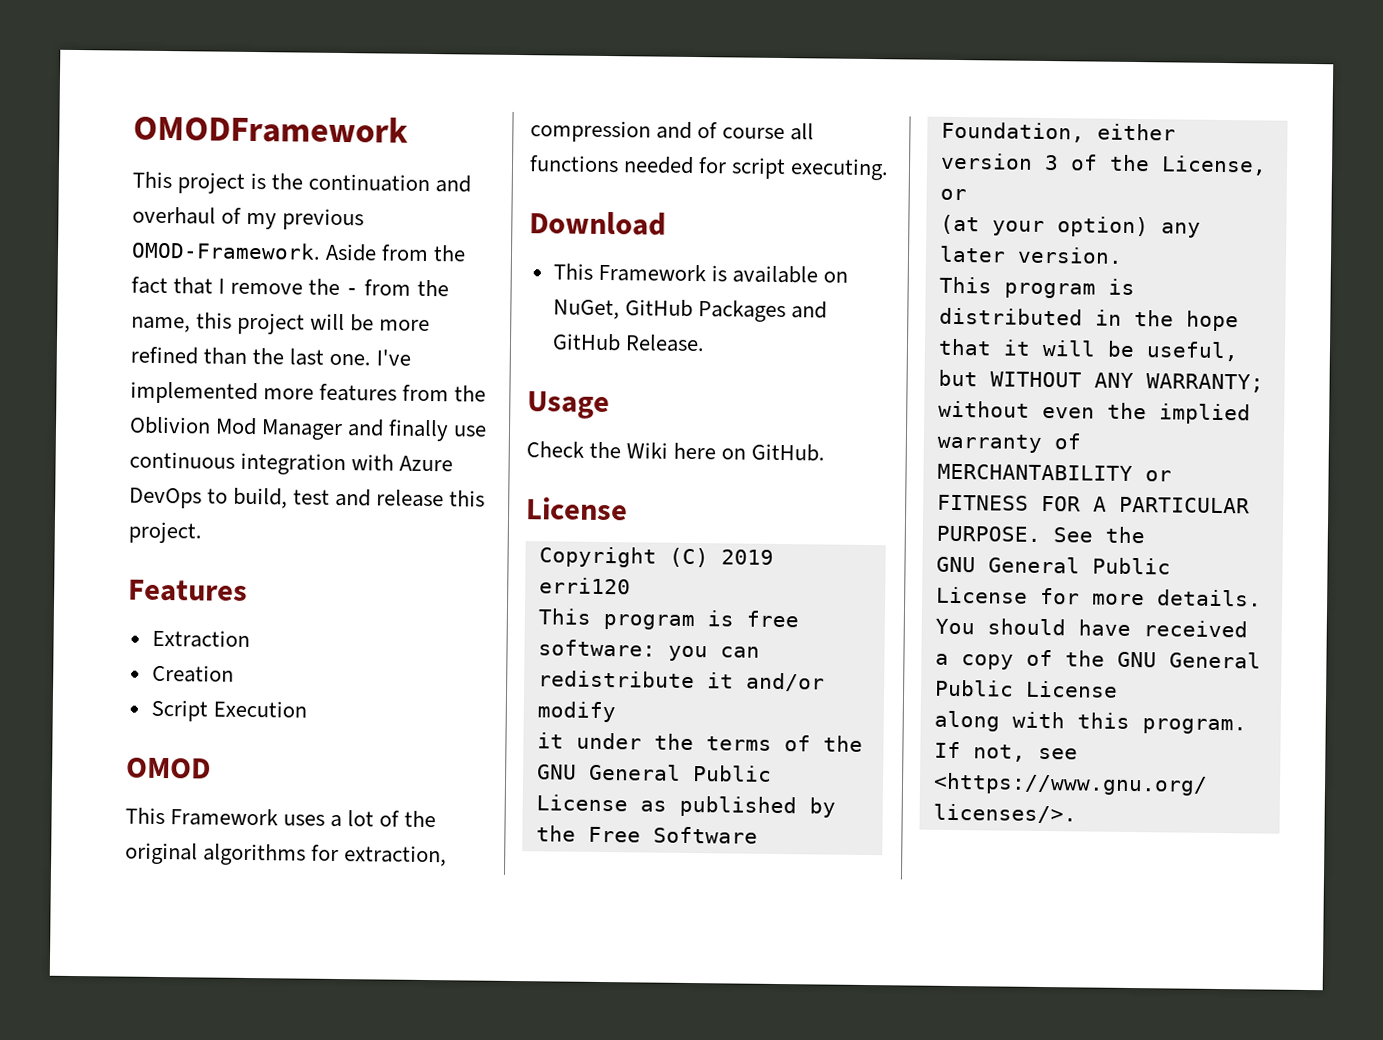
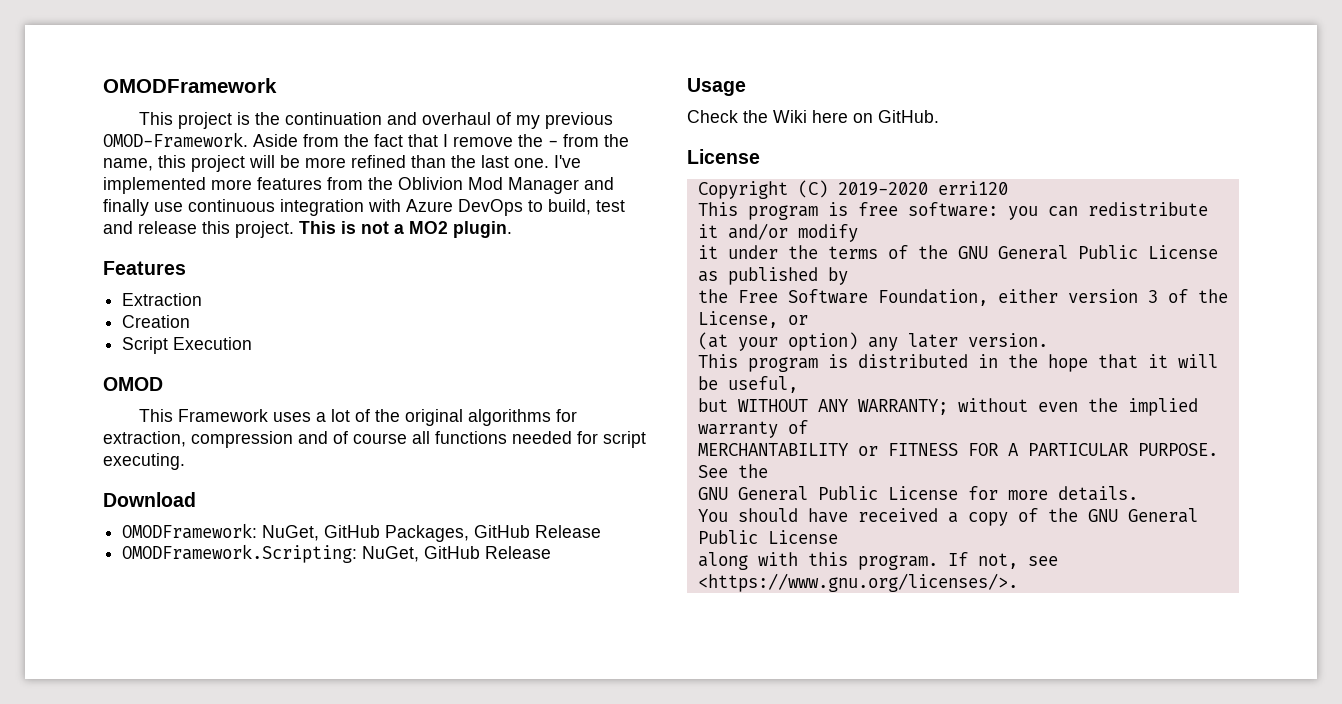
+ This is not a MO2 plugin.
- This Framework is available on NuGet, GitHub Packages and GitHub Release.
+ OMODFramework: NuGet, GitHub Packages, GitHub Release
+ OMODFramework.Scripting: NuGet, GitHub Release
- Copyright (C) 2019 erri120
+ Copyright (C) 2019-2020 erri120

